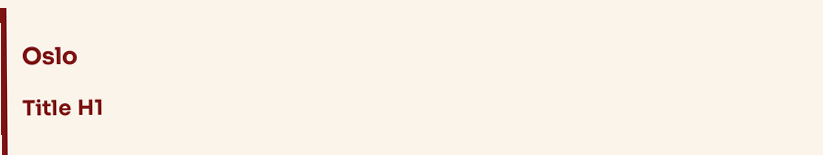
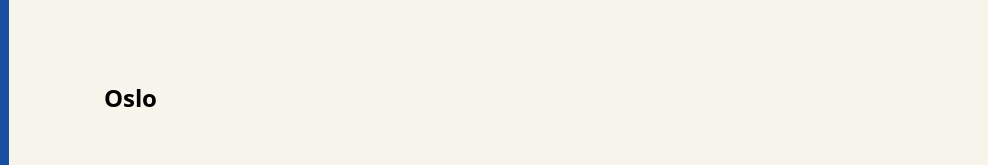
- Title H1

